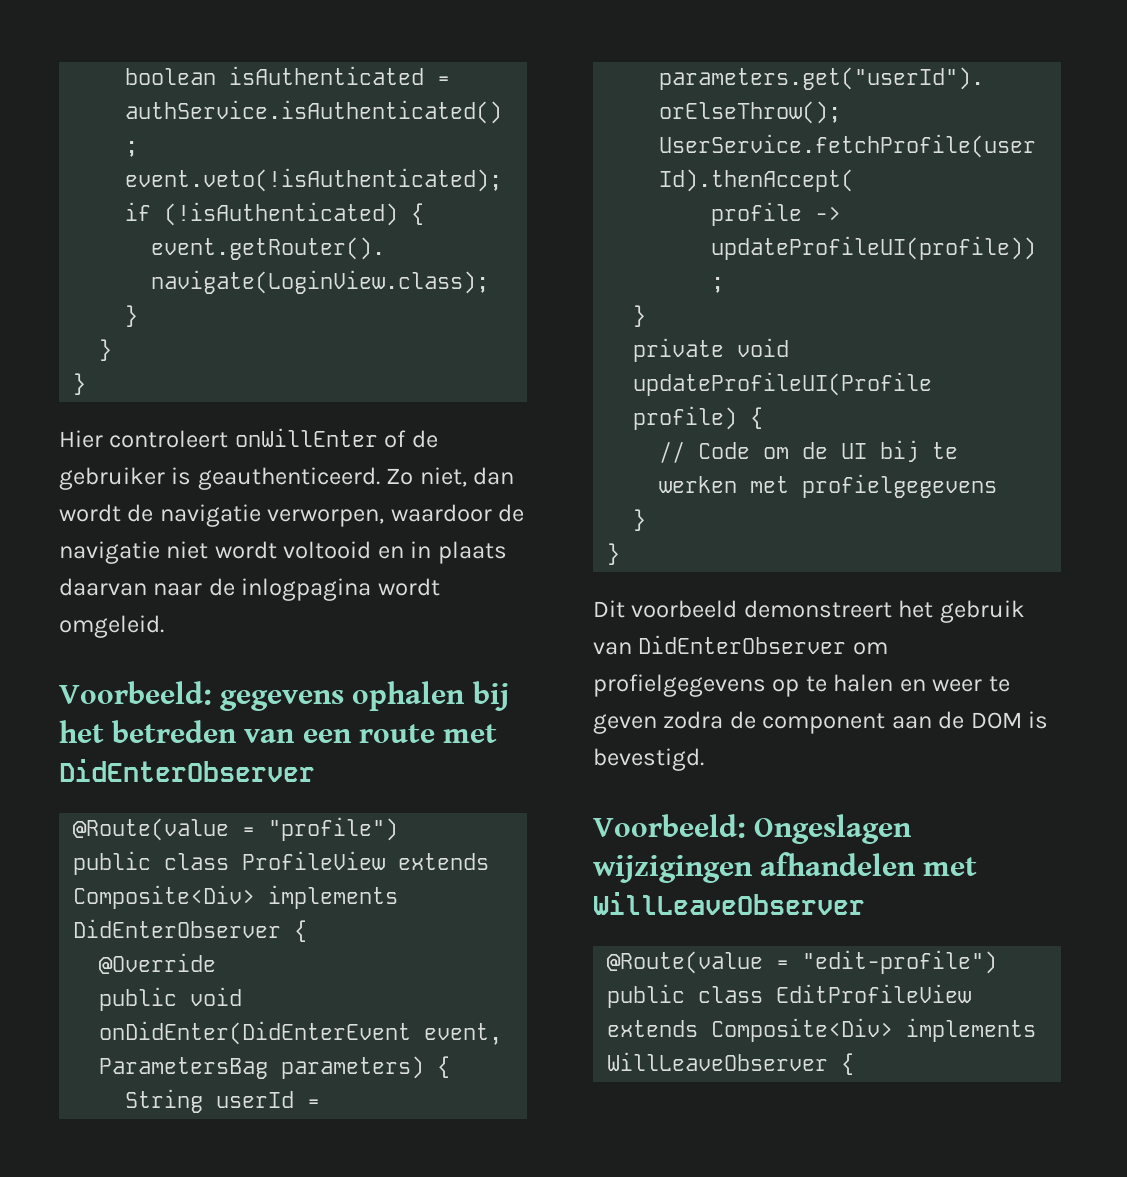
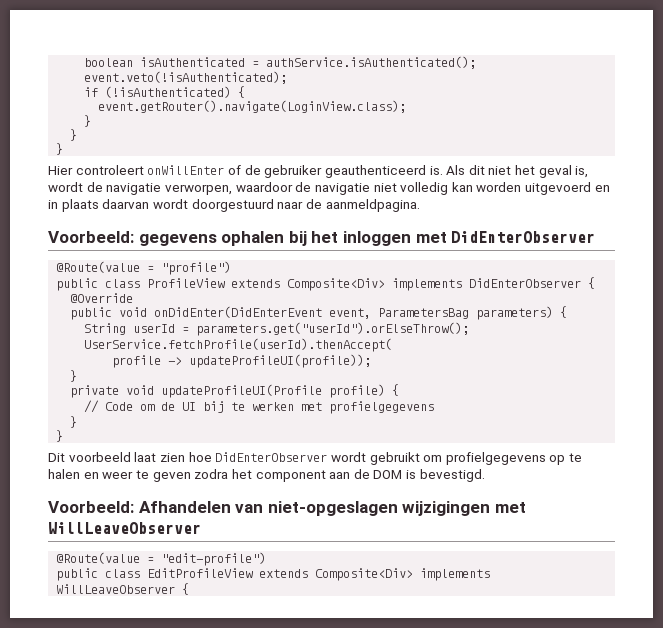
- Hier controleert onWillEnter of de gebruiker is geauthenticeerd. Zo niet, dan wordt de navigatie verworpen, waardoor de navigatie niet wordt voltooid en in plaats daarvan naar de inlogpagina wordt omgeleid.
+ Hier controleert onWillEnter of de gebruiker geauthenticeerd is. Als dit niet het geval is, wordt de navigatie verworpen, waardoor de navigatie niet volledig kan worden uitgevoerd en in plaats daarvan wordt doorgestuurd naar de aanmeldpagina.
- Voorbeeld: gegevens ophalen bij het betreden van een route met DidEnterObserver
+ Voorbeeld: gegevens ophalen bij het inloggen met DidEnterObserver
- Dit voorbeeld demonstreert het gebruik van DidEnterObserver om profielgegevens op te halen en weer te geven zodra de component aan de DOM is bevestigd.
+ Dit voorbeeld laat zien hoe DidEnterObserver wordt gebruikt om profielgegevens op te halen en weer te geven zodra het component aan de DOM is bevestigd.
- Voorbeeld: Ongeslagen wijzigingen afhandelen met WillLeaveObserver
+ Voorbeeld: Afhandelen van niet-opgeslagen wijzigingen met WillLeaveObserver

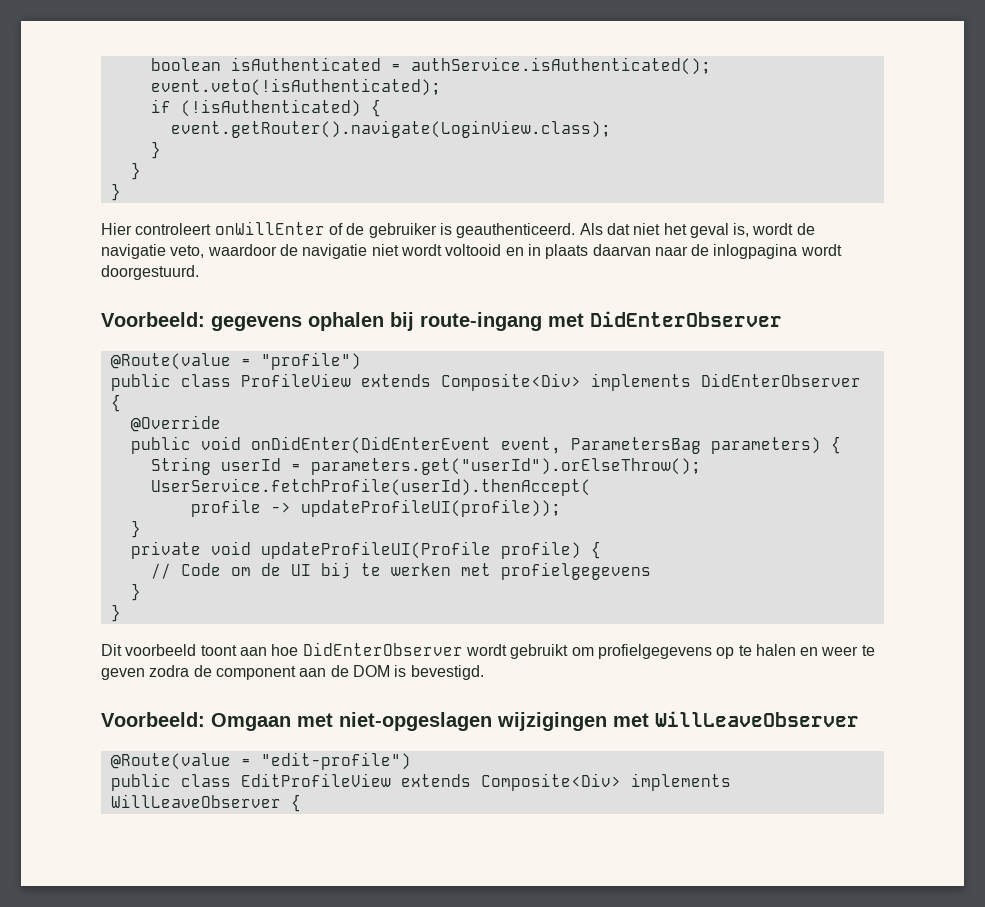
- Hier controleert onWillEnter of de gebruiker geauthenticeerd is. Als dit niet het geval is, wordt de navigatie verworpen, waardoor de navigatie niet volledig kan worden uitgevoerd en in plaats daarvan wordt doorgestuurd naar de aanmeldpagina.
+ Hier controleert onWillEnter of de gebruiker is geauthenticeerd. Als dat niet het geval is, wordt de navigatie veto, waardoor de navigatie niet wordt voltooid en in plaats daarvan naar de inlogpagina wordt doorgestuurd.
- Voorbeeld: gegevens ophalen bij het inloggen met DidEnterObserver
+ Voorbeeld: gegevens ophalen bij route-ingang met DidEnterObserver
- Dit voorbeeld laat zien hoe DidEnterObserver wordt gebruikt om profielgegevens op te halen en weer te geven zodra het component aan de DOM is bevestigd.
+ Dit voorbeeld toont aan hoe DidEnterObserver wordt gebruikt om profielgegevens op te halen en weer te geven zodra de component aan de DOM is bevestigd.
- Voorbeeld: Afhandelen van niet-opgeslagen wijzigingen met WillLeaveObserver
+ Voorbeeld: Omgaan met niet-opgeslagen wijzigingen met WillLeaveObserver

